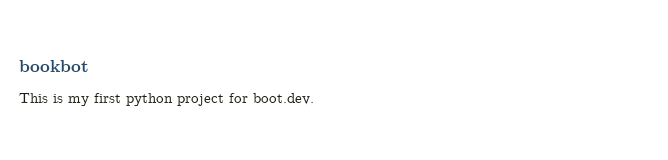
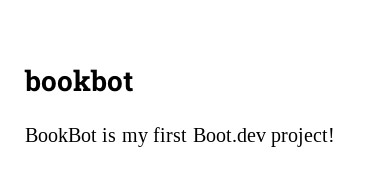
- This is my first python project for boot.dev.
+ BookBot is my first Boot.dev project!

